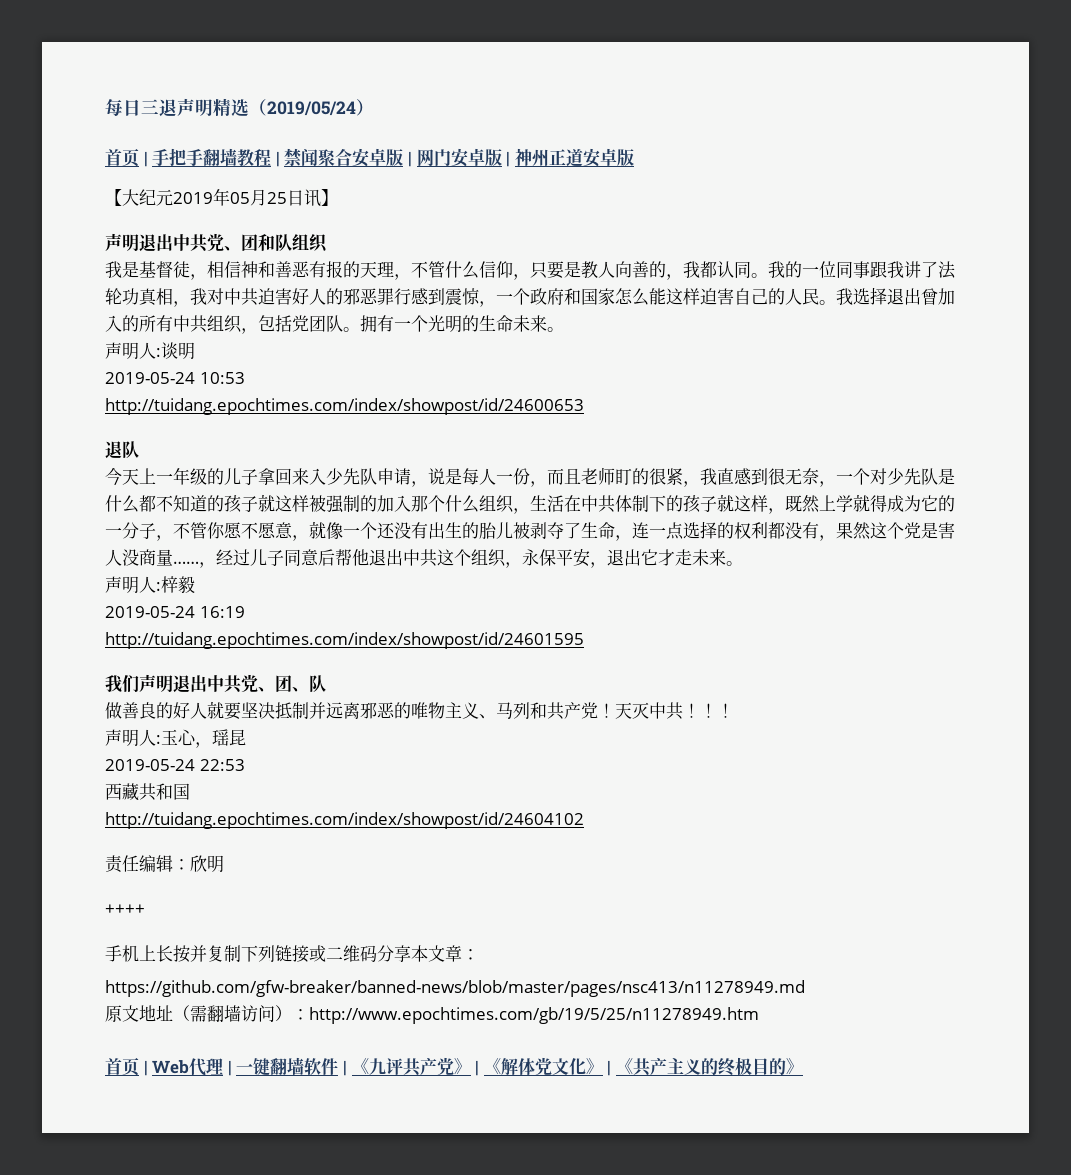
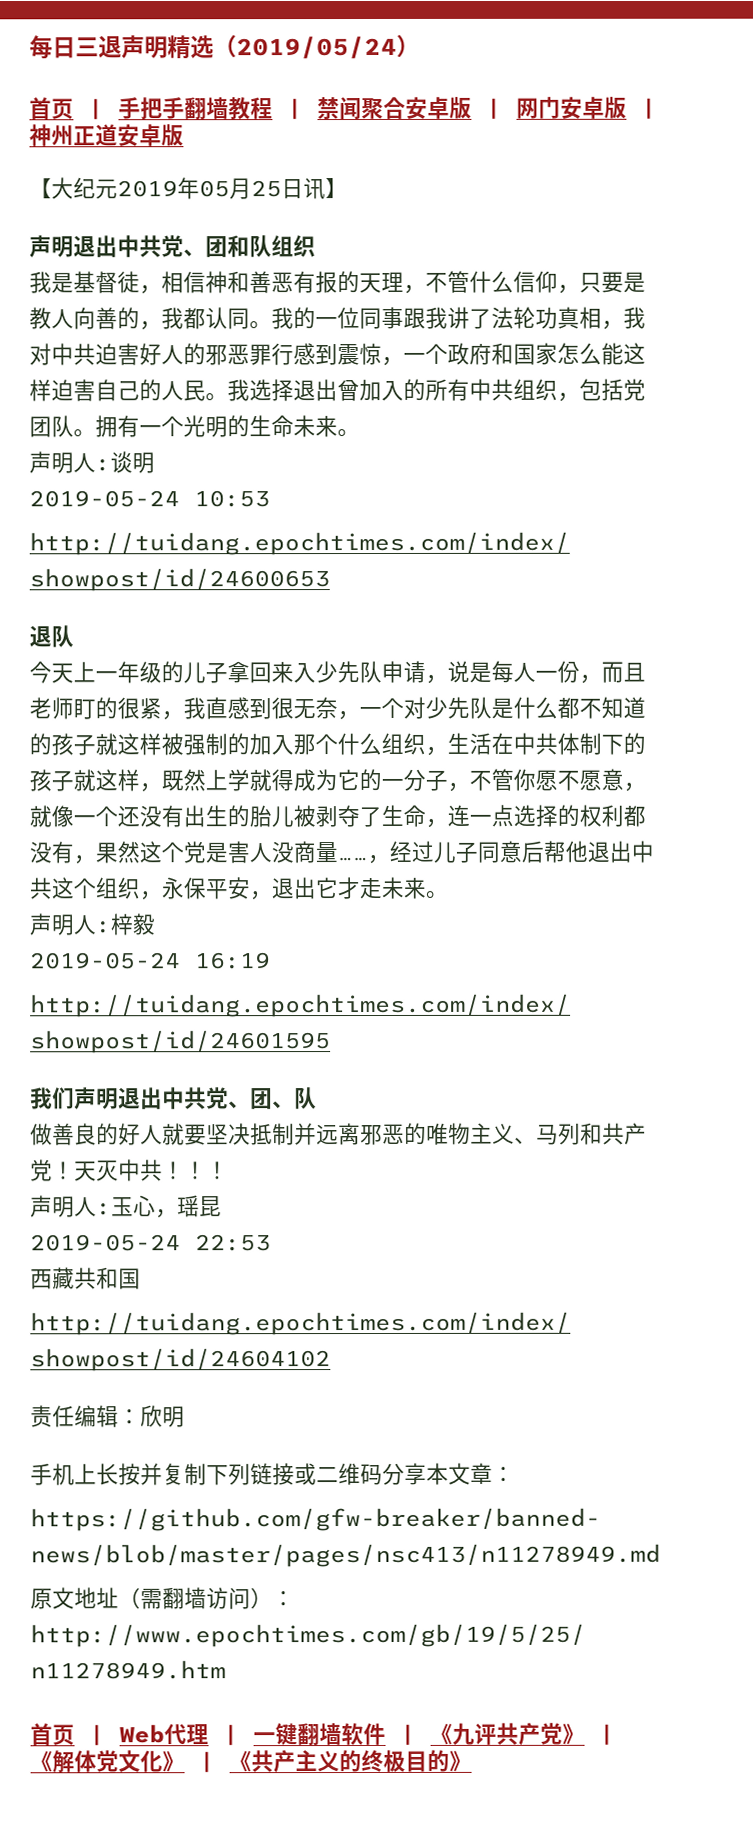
- ++++

